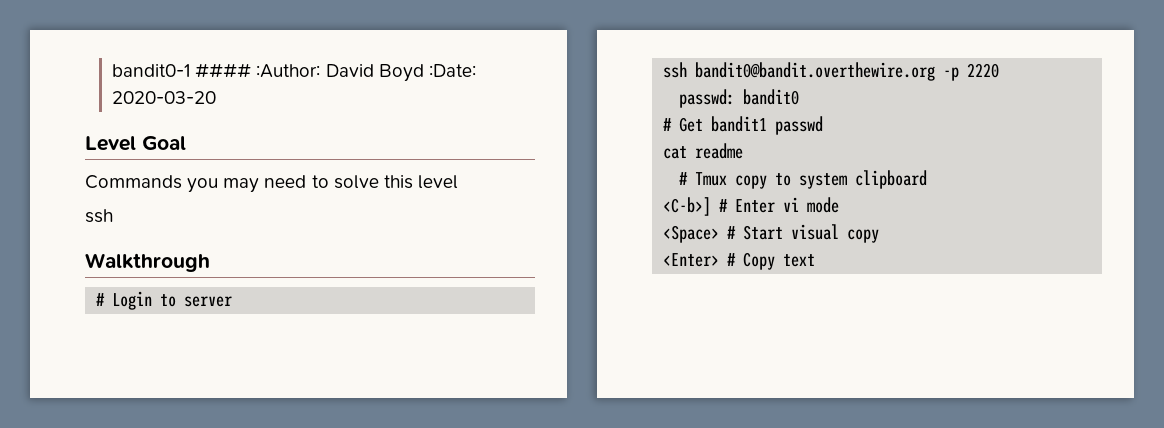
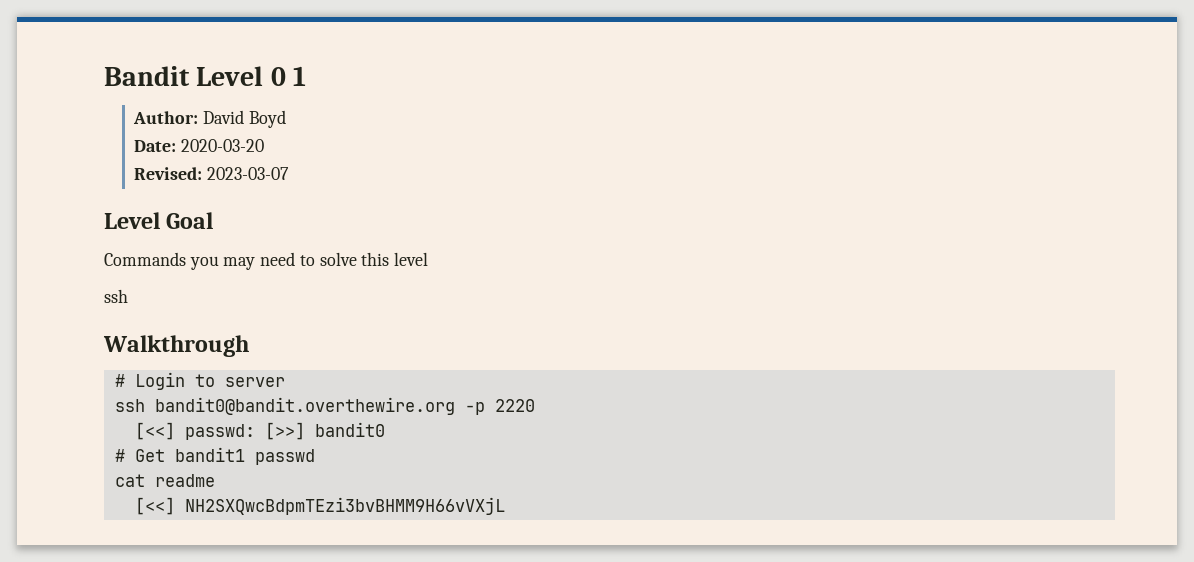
- bandit0-1 #### :Author: David Boyd :Date: 2020-03-20
+ Bandit Level 0 1
+ Author: David Boyd
+ Date: 2020-03-20
+ Revised: 2023-03-07
- passwd: bandit0
+ [<<] passwd: [>>] bandit0
- # Tmux copy to system clipboard
- <C-b>] # Enter vi mode
- <Space> # Start visual copy
- <Enter> # Copy text
+ [<<] NH2SXQwcBdpmTEzi3bvBHMM9H66vVXjL

